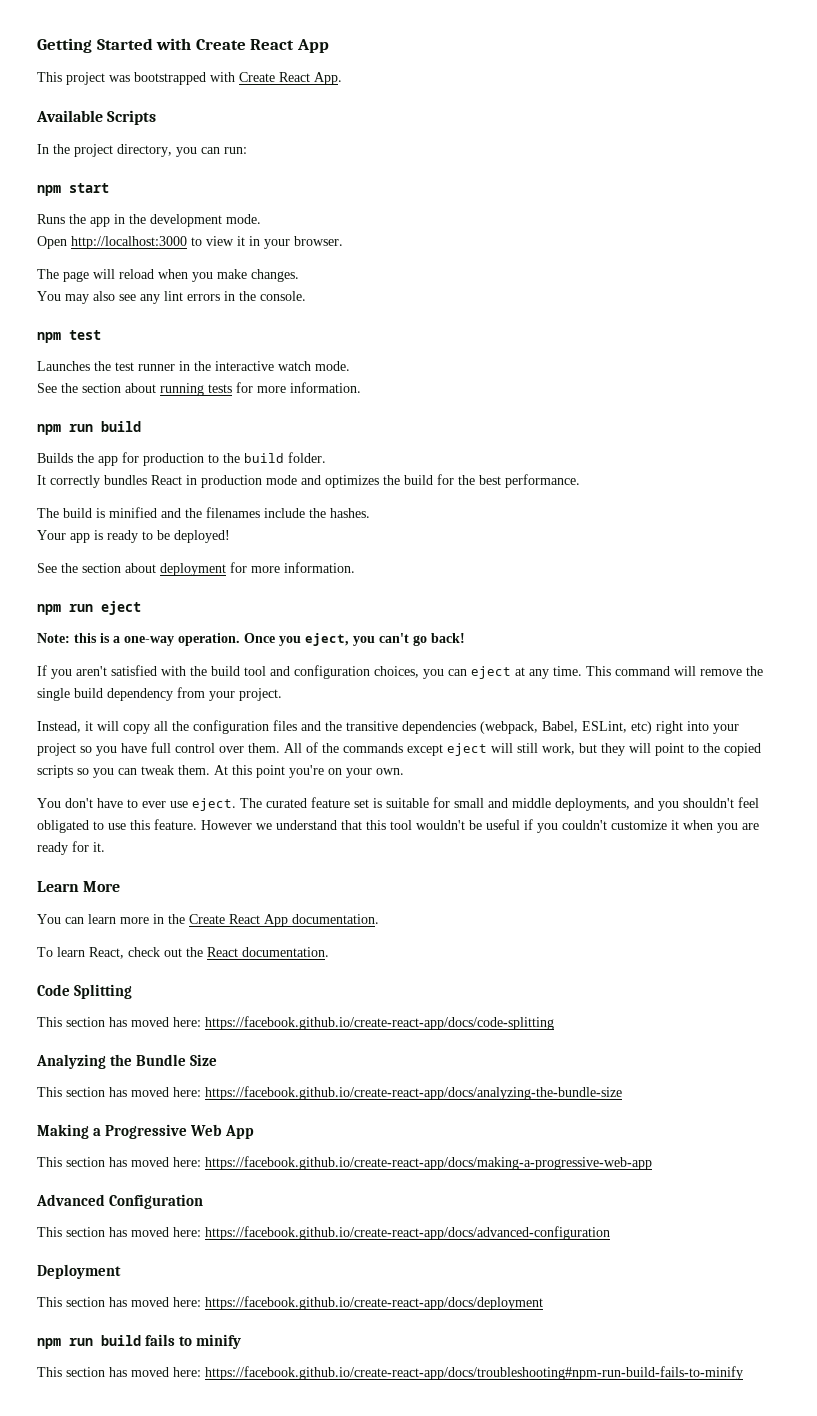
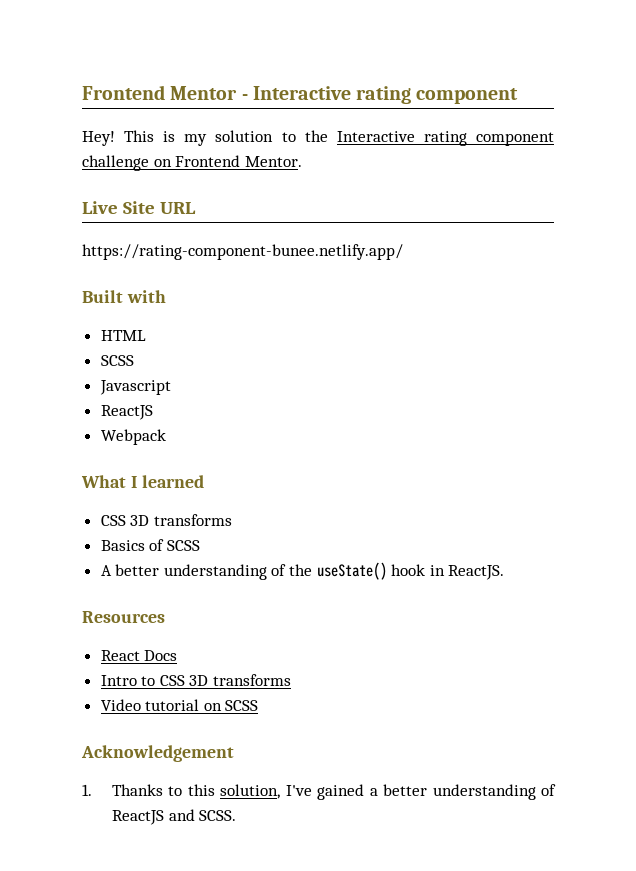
- Getting Started with Create React App
- This project was bootstrapped with Create React App.
- Available Scripts
- In the project directory, you can run:
- npm start
- Runs the app in the development mode.
- Open http://localhost:3000 to view it in your browser.
- The page will reload when you make changes.
- You may also see any lint errors in the console.
- npm test
- Launches the test runner in the interactive watch mode.
- See the section about running tests for more information.
- npm run build
- Builds the app for production to the build folder.
- It correctly bundles React in production mode and optimizes the build for the best performance.
- The build is minified and the filenames include the hashes.
- Your app is ready to be deployed!
- See the section about deployment for more information.
- npm run eject
- Note: this is a one-way operation. Once you eject, you can't go back!
- If you aren't satisfied with the build tool and configuration choices, you can eject at any time. This command will remove the single build dependency from your project.
- Instead, it will copy all the configuration files and the transitive dependencies (webpack, Babel, ESLint, etc) right into your project so you have full control over them. All of the commands except eject will still work, but they will point to the copied scripts so you can tweak them. At this point you're on your own.
- You don't have to ever use eject. The curated feature set is suitable for small and middle deployments, and you shouldn't feel obligated to use this feature. However we understand that this tool wouldn't be useful if you couldn't customize it when you are ready for it.
- Learn More
- You can learn more in the Create React App documentation.
- To learn React, check out the React documentation.
- Code Splitting
- This section has moved here: https://facebook.github.io/create-react-app/docs/code-splitting
- Analyzing the Bundle Size
- This section has moved here: https://facebook.github.io/create-react-app/docs/analyzing-the-bundle-size
- Making a Progressive Web App
- This section has moved here: https://facebook.github.io/create-react-app/docs/making-a-progressive-web-app
- Advanced Configuration
- This section has moved here: https://facebook.github.io/create-react-app/docs/advanced-configuration
- Deployment
- This section has moved here: https://facebook.github.io/create-react-app/docs/deployment
- npm run build fails to minify
- This section has moved here: https://facebook.github.io/create-react-app/docs/troubleshooting#npm-run-build-fails-to-minify
+ Frontend Mentor - Interactive rating component
+ Hey! This is my solution to the Interactive rating component challenge on Frontend Mentor.
+ Live Site URL
+ https://rating-component-bunee.netlify.app/
+ Built with
+ HTML
+ SCSS
+ Javascript
+ ReactJS
+ Webpack
+ What I learned
+ CSS 3D transforms
+ Basics of SCSS
+ A better understanding of the useState() hook in ReactJS.
+ Resources
+ React Docs
+ Intro to CSS 3D transforms
+ Video tutorial on SCSS
+ Acknowledgement
+ 1. Thanks to this solution, I've gained a better understanding of ReactJS and SCSS.

